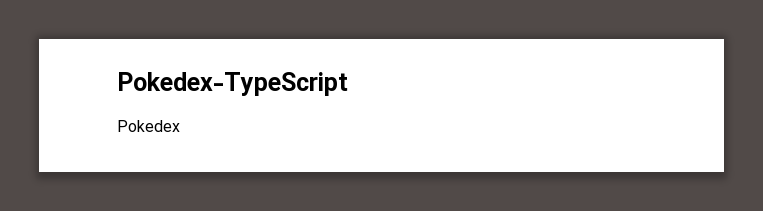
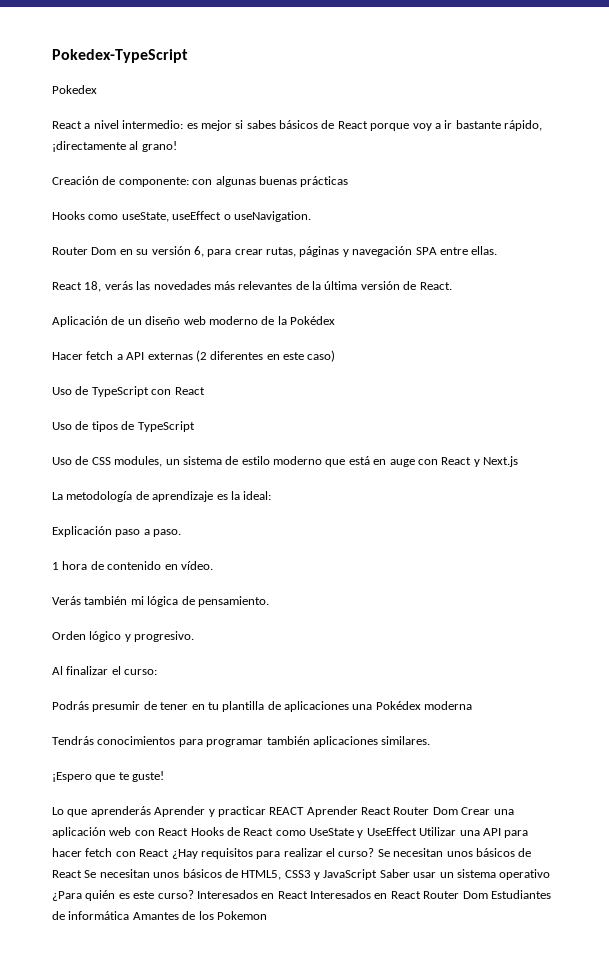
+ React a nivel intermedio: es mejor si sabes básicos de React porque voy a ir bastante rápido, ¡directamente al grano!
+ Creación de componente: con algunas buenas prácticas
+ Hooks como useState, useEffect o useNavigation.
+ Router Dom en su versión 6, para crear rutas, páginas y navegación SPA entre ellas.
+ React 18, verás las novedades más relevantes de la última versión de React.
+ Aplicación de un diseño web moderno de la Pokédex
+ Hacer fetch a API externas (2 diferentes en este caso)
+ Uso de TypeScript con React
+ Uso de tipos de TypeScript
+ Uso de CSS modules, un sistema de estilo moderno que está en auge con React y Next.js
+ La metodología de aprendizaje es la ideal:
+ Explicación paso a paso.
+ 1 hora de contenido en vídeo.
+ Verás también mi lógica de pensamiento.
+ Orden lógico y progresivo.
+ Al finalizar el curso:
+ Podrás presumir de tener en tu plantilla de aplicaciones una Pokédex moderna
+ Tendrás conocimientos para programar también aplicaciones similares.
+ ¡Espero que te guste!
+ Lo que aprenderás Aprender y practicar REACT Aprender React Router Dom Crear una aplicación web con React Hooks de React como UseState y UseEffect Utilizar una API para hacer fetch con React ¿Hay requisitos para realizar el curso? Se necesitan unos básicos de React Se necesitan unos básicos de HTML5, CSS3 y JavaScript Saber usar un sistema operativo ¿Para quién es este curso? Interesados en React Interesados en React Router Dom Estudiantes de informática Amantes de los Pokemon

